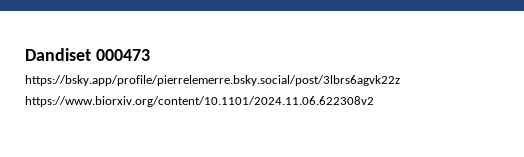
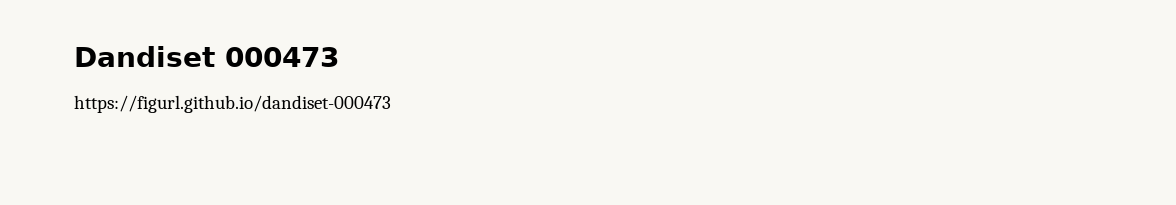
- https://bsky.app/profile/pierrelemerre.bsky.social/post/3lbrs6agvk22z
- https://www.biorxiv.org/content/10.1101/2024.11.06.622308v2
+ https://figurl.github.io/dandiset-000473

